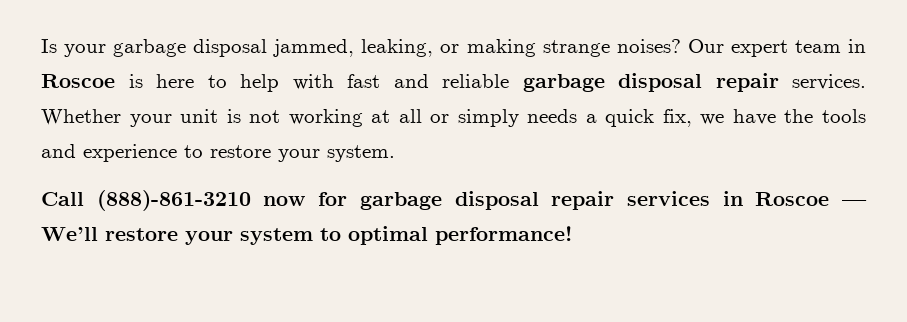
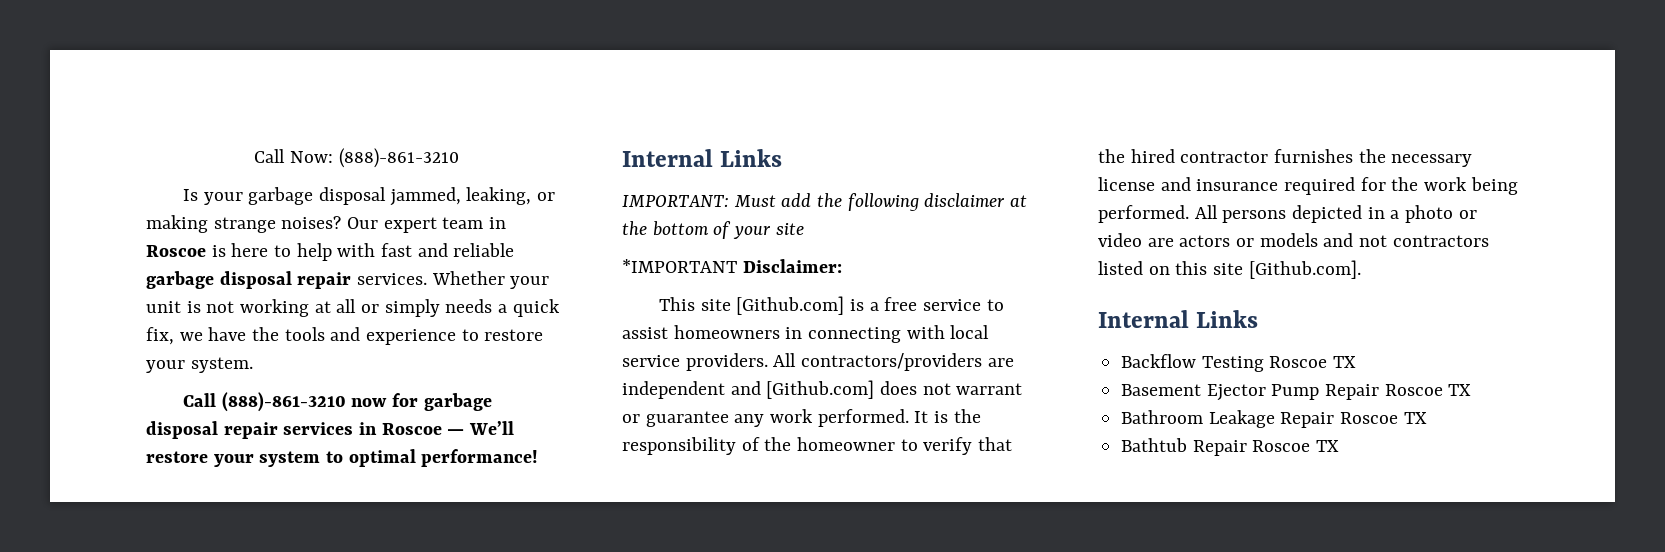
+ Call Now: (888)-861-3210
  Call (888)-861-3210 now for garbage disposal repair services in Roscoe — We’ll restore your system to optimal performance!
+ Internal Links
+ IMPORTANT: Must add the following disclaimer at the bottom of your site
+ *IMPORTANT Disclaimer:
+ This site [Github.com] is a free service to assist homeowners in connecting with local service providers. All contractors/providers are independent and [Github.com] does not warrant or guarantee any work performed. It is the responsibility of the homeowner to verify that the hired contractor furnishes the necessary license and insurance required for the work being performed. All persons depicted in a photo or video are actors or models and not contractors listed on this site [Github.com].
+ Internal Links
+ Backflow Testing Roscoe TX
+ Basement Ejector Pump Repair Roscoe TX
+ Bathroom Leakage Repair Roscoe TX
+ Bathtub Repair Roscoe TX

